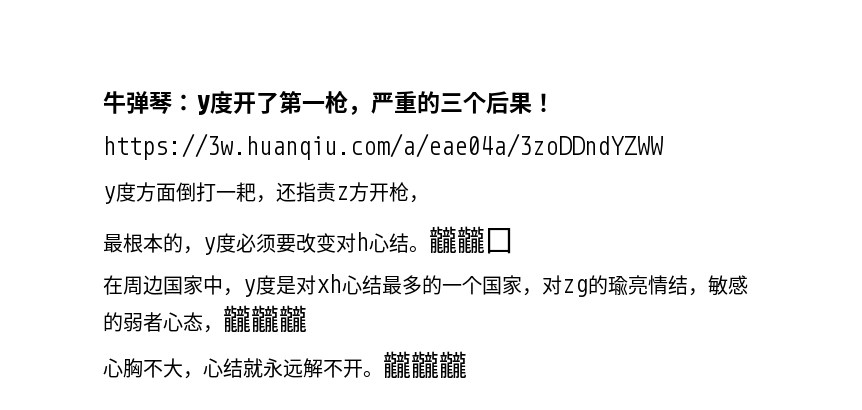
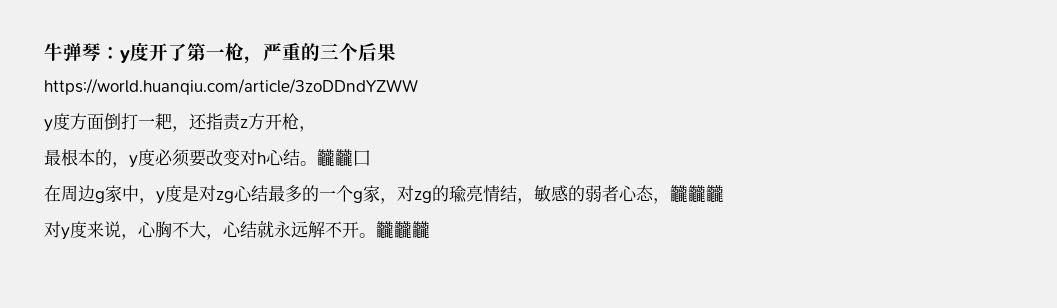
- 牛弹琴：y度开了第一枪，严重的三个后果！
- https://3w.huanqiu.com/a/eae04a/3zoDDndYZWW
+ 牛弹琴：y度开了第一枪，严重的三个后果
+ https://world.huanqiu.com/article/3zoDDndYZWW
- 在周边国家中，y度是对xh心结最多的一个国家，对zg的瑜亮情结，敏感的弱者心态，龖龖龖
+ 在周边g家中，y度是对zg心结最多的一个g家，对zg的瑜亮情结，敏感的弱者心态，龖龖龖
- 心胸不大，心结就永远解不开。
+ 对y度来说，心胸不大，心结就永远解不开。

